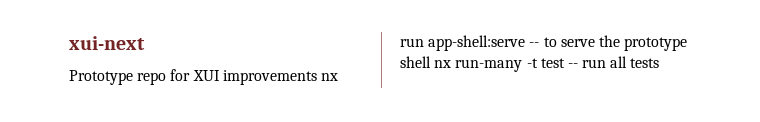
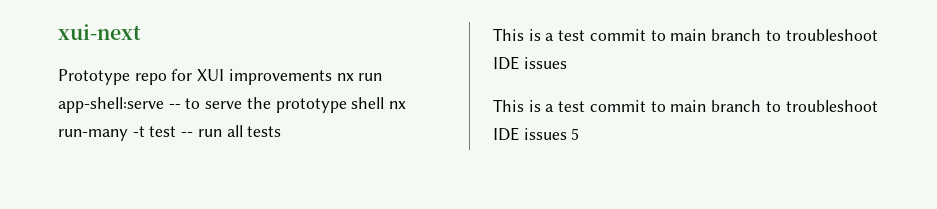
  Prototype repo for XUI improvements nx run app-shell:serve -- to serve the prototype shell nx run-many -t test -- run all tests
+ This is a test commit to main branch to troubleshoot IDE issues
+ This is a test commit to main branch to troubleshoot IDE issues 5

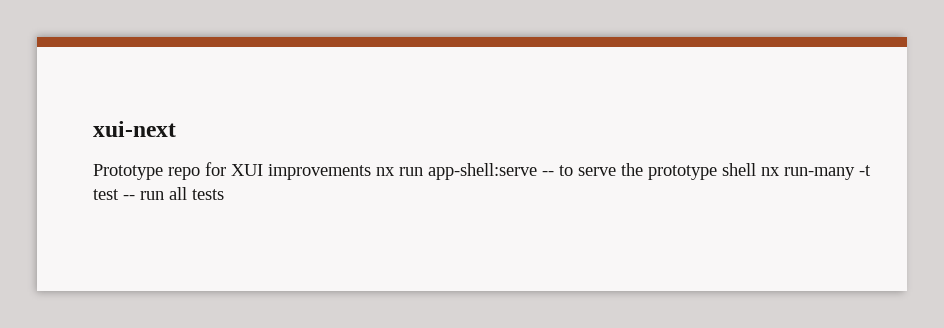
  Prototype repo for XUI improvements nx run app-shell:serve -- to serve the prototype shell nx run-many -t test -- run all tests
- This is a test commit to main branch to troubleshoot IDE issues
- This is a test commit to main branch to troubleshoot IDE issues 5

